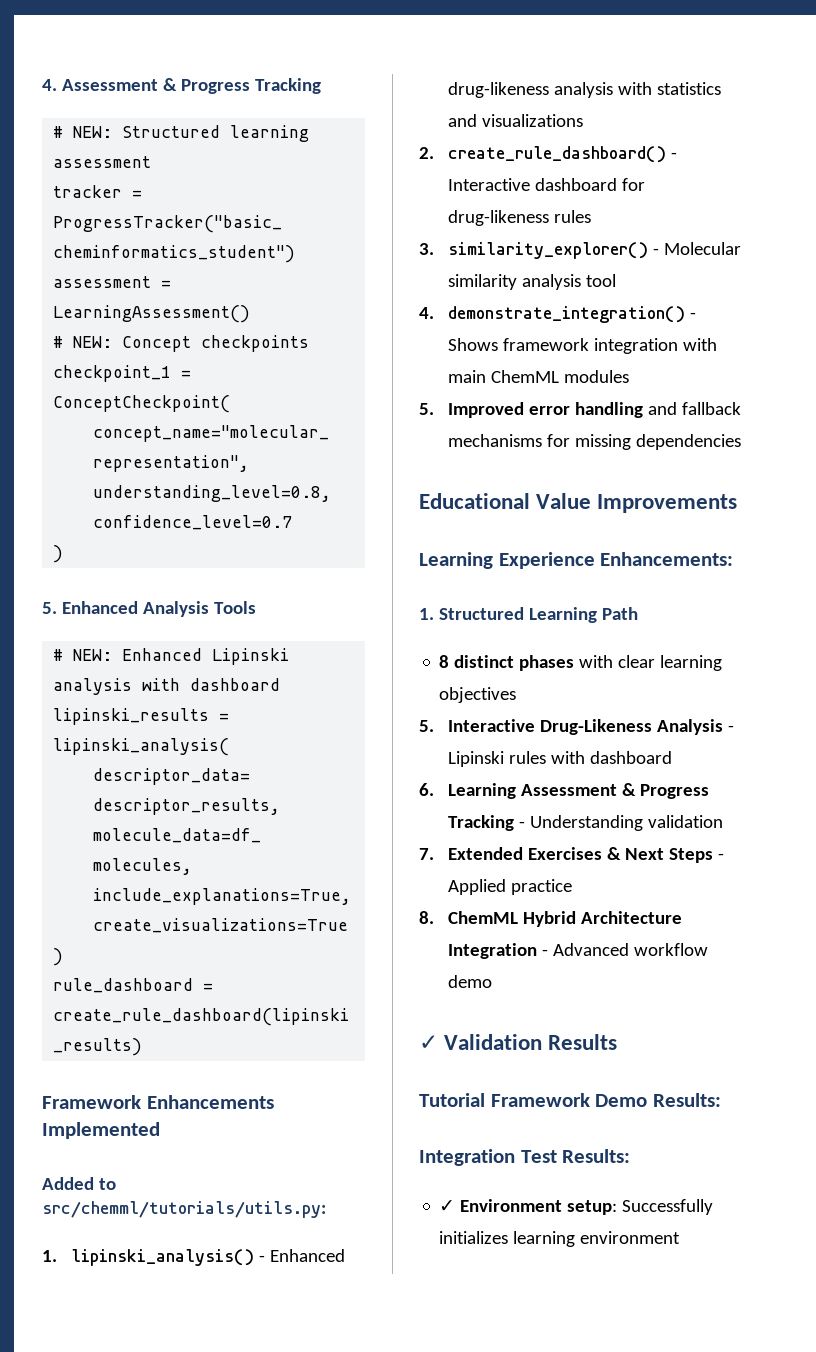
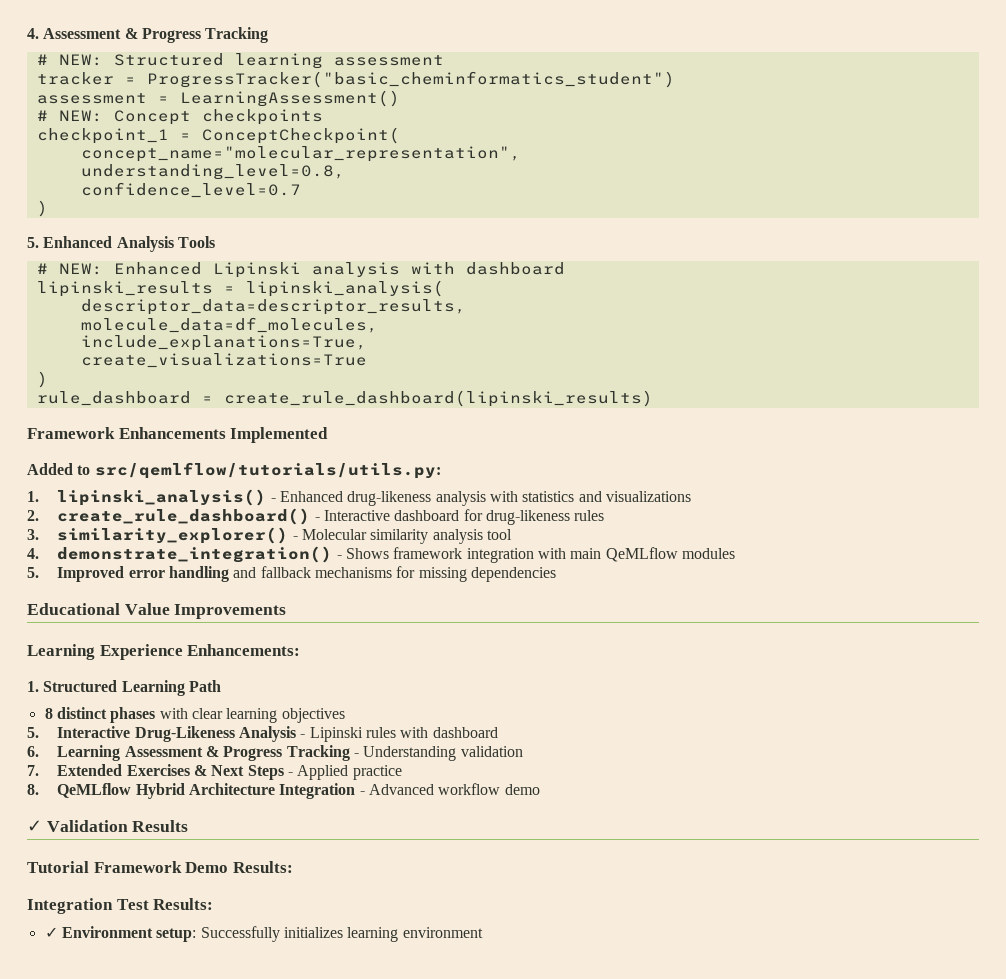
- Added to src/chemml/tutorials/utils.py:
+ Added to src/qemlflow/tutorials/utils.py:
- 4. demonstrate_integration() - Shows framework integration with main ChemML modules
+ 4. demonstrate_integration() - Shows framework integration with main QeMLflow modules
- 8. ChemML Hybrid Architecture Integration - Advanced workflow demo
+ 8. QeMLflow Hybrid Architecture Integration - Advanced workflow demo

